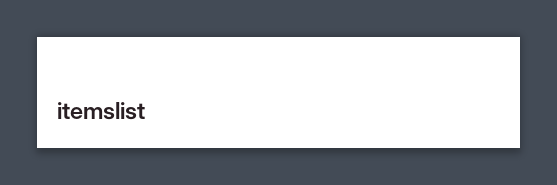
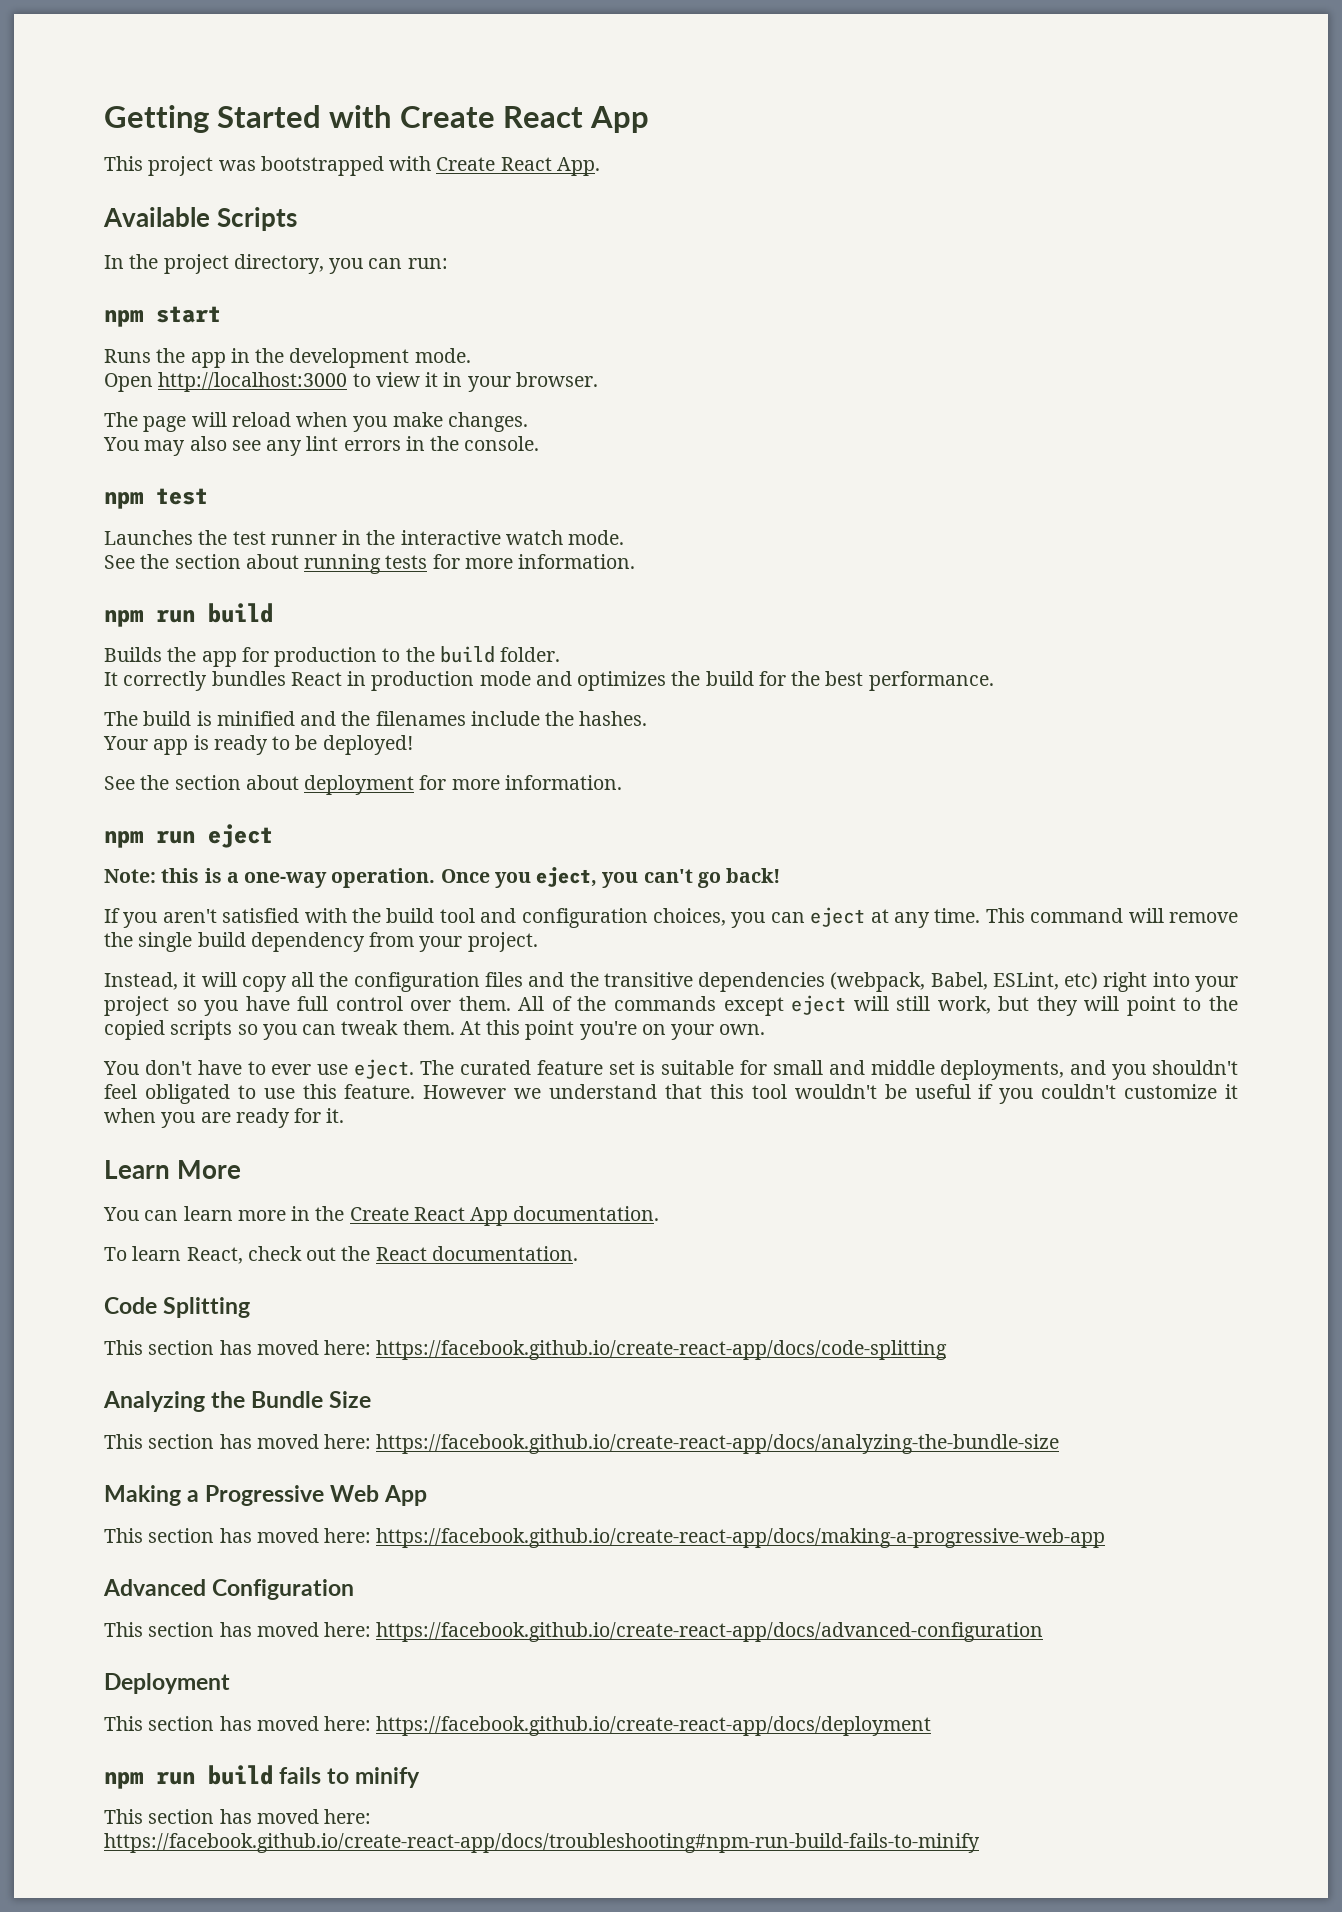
- itemslist
+ Getting Started with Create React App
+ This project was bootstrapped with Create React App.
+ Available Scripts
+ In the project directory, you can run:
+ npm start
+ Runs the app in the development mode.
+ Open http://localhost:3000 to view it in your browser.
+ The page will reload when you make changes.
+ You may also see any lint errors in the console.
+ npm test
+ Launches the test runner in the interactive watch mode.
+ See the section about running tests for more information.
+ npm run build
+ Builds the app for production to the build folder.
+ It correctly bundles React in production mode and optimizes the build for the best performance.
+ The build is minified and the filenames include the hashes.
+ Your app is ready to be deployed!
+ See the section about deployment for more information.
+ npm run eject
+ Note: this is a one-way operation. Once you eject, you can't go back!
+ If you aren't satisfied with the build tool and configuration choices, you can eject at any time. This command will remove the single build dependency from your project.
+ Instead, it will copy all the configuration files and the transitive dependencies (webpack, Babel, ESLint, etc) right into your project so you have full control over them. All of the commands except eject will still work, but they will point to the copied scripts so you can tweak them. At this point you're on your own.
+ You don't have to ever use eject. The curated feature set is suitable for small and middle deployments, and you shouldn't feel obligated to use this feature. However we understand that this tool wouldn't be useful if you couldn't customize it when you are ready for it.
+ Learn More
+ You can learn more in the Create React App documentation.
+ To learn React, check out the React documentation.
+ Code Splitting
+ This section has moved here: https://facebook.github.io/create-react-app/docs/code-splitting
+ Analyzing the Bundle Size
+ This section has moved here: https://facebook.github.io/create-react-app/docs/analyzing-the-bundle-size
+ Making a Progressive Web App
+ This section has moved here: https://facebook.github.io/create-react-app/docs/making-a-progressive-web-app
+ Advanced Configuration
+ This section has moved here: https://facebook.github.io/create-react-app/docs/advanced-configuration
+ Deployment
+ This section has moved here: https://facebook.github.io/create-react-app/docs/deployment
+ npm run build fails to minify
+ This section has moved here: https://facebook.github.io/create-react-app/docs/troubleshooting#npm-run-build-fails-to-minify

